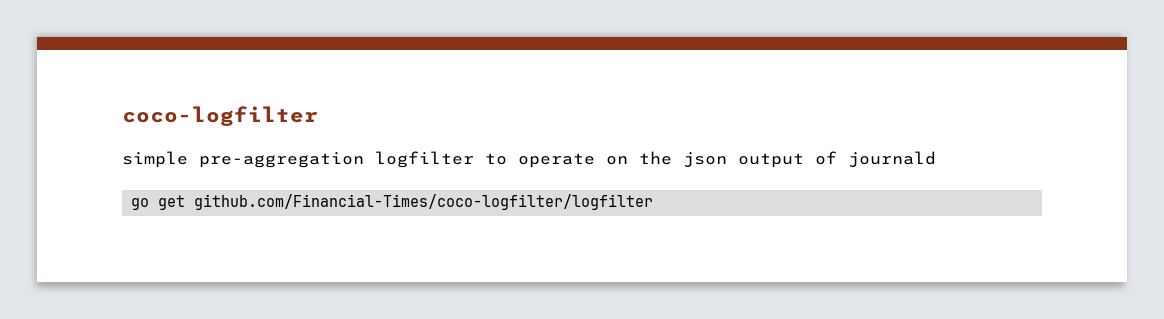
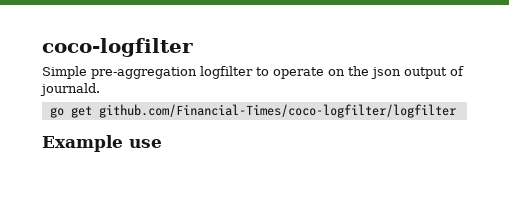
- simple pre-aggregation logfilter to operate on the json output of journald
+ Simple pre-aggregation logfilter to operate on the json output of journald.
+ Example use

